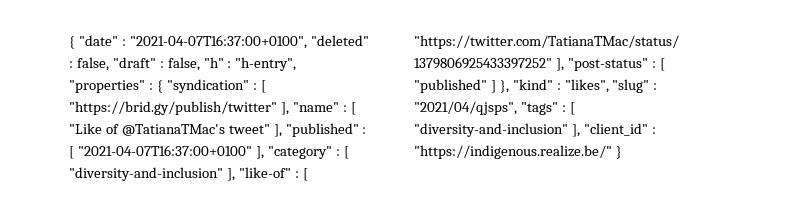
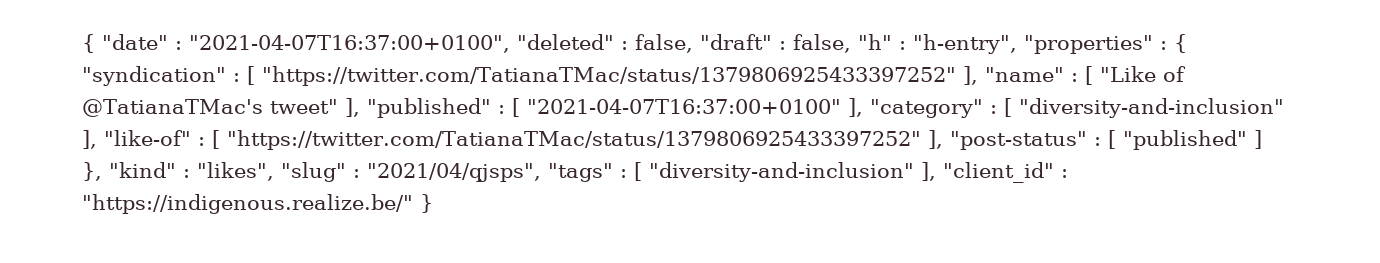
- [ "https://brid.gy/publish/twitter" ], "name" :
+ [ "https://twitter.com/TatianaTMac/status/1379806925433397252" ], "name" :

